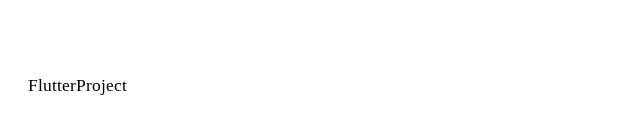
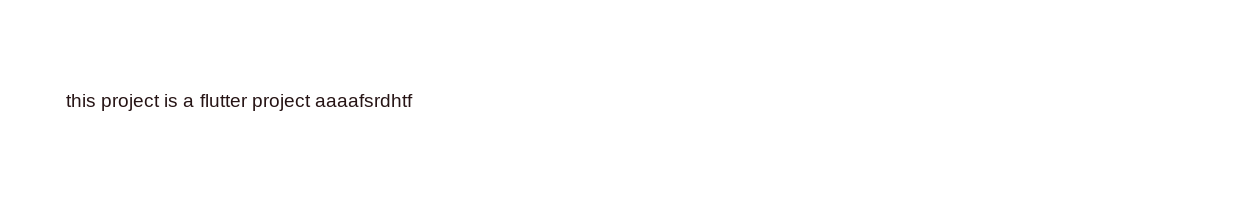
- FlutterProject
+ this project is a flutter project aaaafsrdhtf

